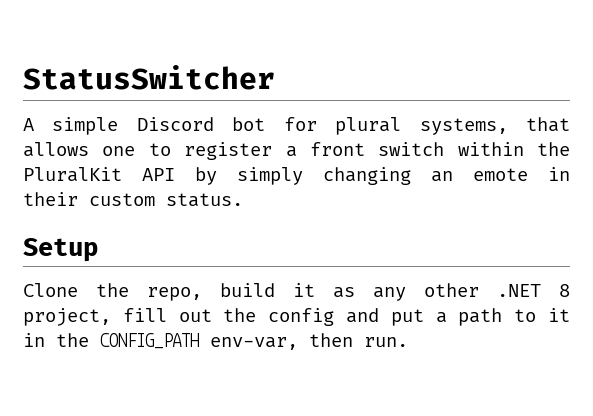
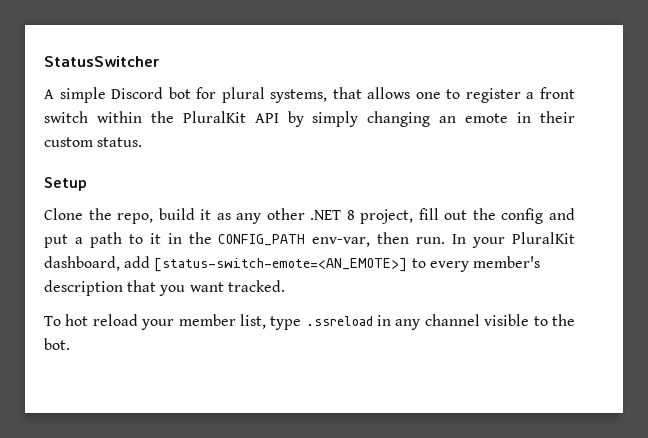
+ In your PluralKit dashboard, add [status-switch-emote=<AN_EMOTE>] to every member's description that you want tracked.
+ To hot reload your member list, type .ssreload in any channel visible to the bot.

